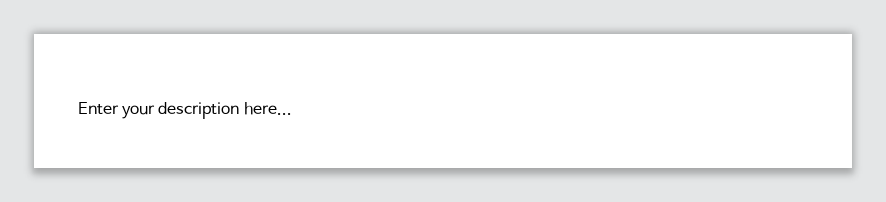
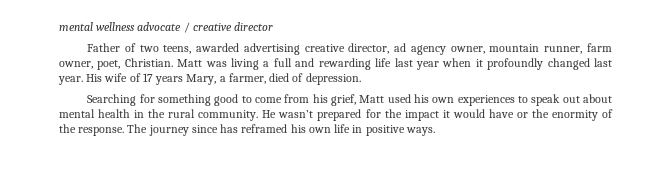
- Enter your description here...
+ mental wellness advocate / creative director
+ Father of two teens, awarded advertising creative director, ad agency owner, mountain runner, farm owner, poet, Christian. Matt was living a full and rewarding life last year when it profoundly changed last year. His wife of 17 years Mary, a farmer, died of depression.
+ Searching for something good to come from his grief, Matt used his own experiences to speak out about mental health in the rural community. He wasn’t prepared for the impact it would have or the enormity of the response. The journey since has reframed his own life in positive ways.

